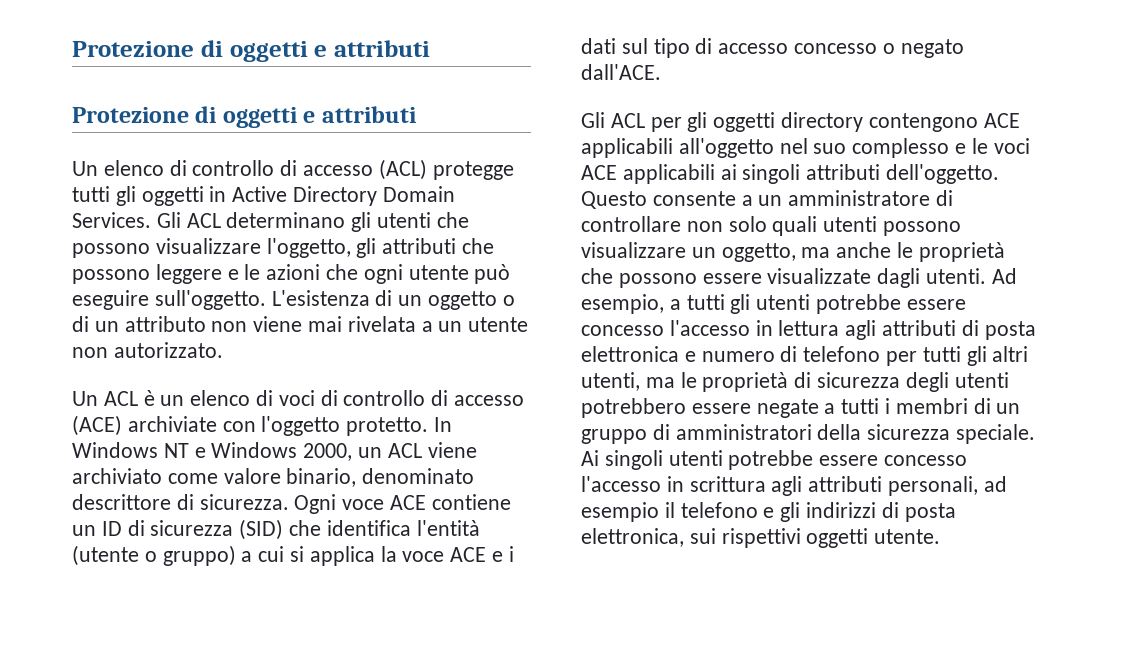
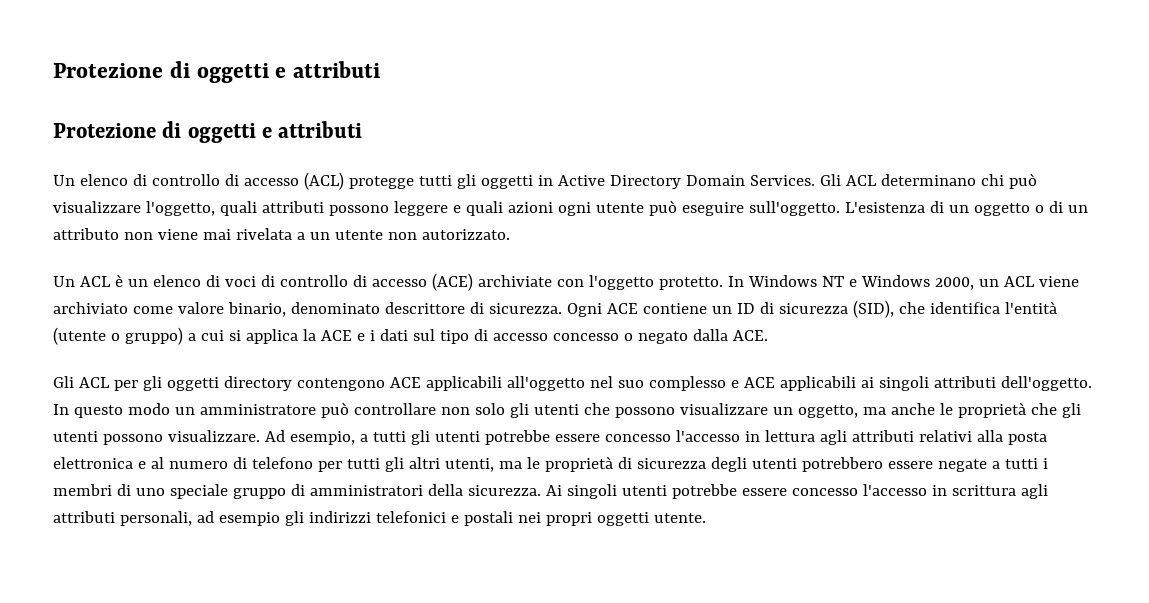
- Gli ACL determinano gli utenti che possono visualizzare l'oggetto, gli attributi che possono leggere e le azioni che ogni utente può eseguire sull'oggetto.
+ Gli ACL determinano chi può visualizzare l'oggetto, quali attributi possono leggere e quali azioni ogni utente può eseguire sull'oggetto.
- Ogni voce ACE contiene un ID di sicurezza (SID) che identifica l'entità (utente o gruppo) a cui si applica la voce ACE e i dati sul tipo di accesso concesso o negato dall'ACE.
+ Ogni ACE contiene un ID di sicurezza (SID), che identifica l'entità (utente o gruppo) a cui si applica la ACE e i dati sul tipo di accesso concesso o negato dalla ACE.
- Gli ACL per gli oggetti directory contengono ACE applicabili all'oggetto nel suo complesso e le voci ACE applicabili ai singoli attributi dell'oggetto.
+ Gli ACL per gli oggetti directory contengono ACE applicabili all'oggetto nel suo complesso e ACE applicabili ai singoli attributi dell'oggetto.
- Questo consente a un amministratore di controllare non solo quali utenti possono visualizzare un oggetto, ma anche le proprietà che possono essere visualizzate dagli utenti.
+ In questo modo un amministratore può controllare non solo gli utenti che possono visualizzare un oggetto, ma anche le proprietà che gli utenti possono visualizzare.
- Ad esempio, a tutti gli utenti potrebbe essere concesso l'accesso in lettura agli attributi di posta elettronica e numero di telefono per tutti gli altri utenti, ma le proprietà di sicurezza degli utenti potrebbero essere negate a tutti i membri di un gruppo di amministratori della sicurezza speciale.
+ Ad esempio, a tutti gli utenti potrebbe essere concesso l'accesso in lettura agli attributi relativi alla posta elettronica e al numero di telefono per tutti gli altri utenti, ma le proprietà di sicurezza degli utenti potrebbero essere negate a tutti i membri di uno speciale gruppo di amministratori della sicurezza.
- Ai singoli utenti potrebbe essere concesso l'accesso in scrittura agli attributi personali, ad esempio il telefono e gli indirizzi di posta elettronica, sui rispettivi oggetti utente.
+ Ai singoli utenti potrebbe essere concesso l'accesso in scrittura agli attributi personali, ad esempio gli indirizzi telefonici e postali nei propri oggetti utente.

